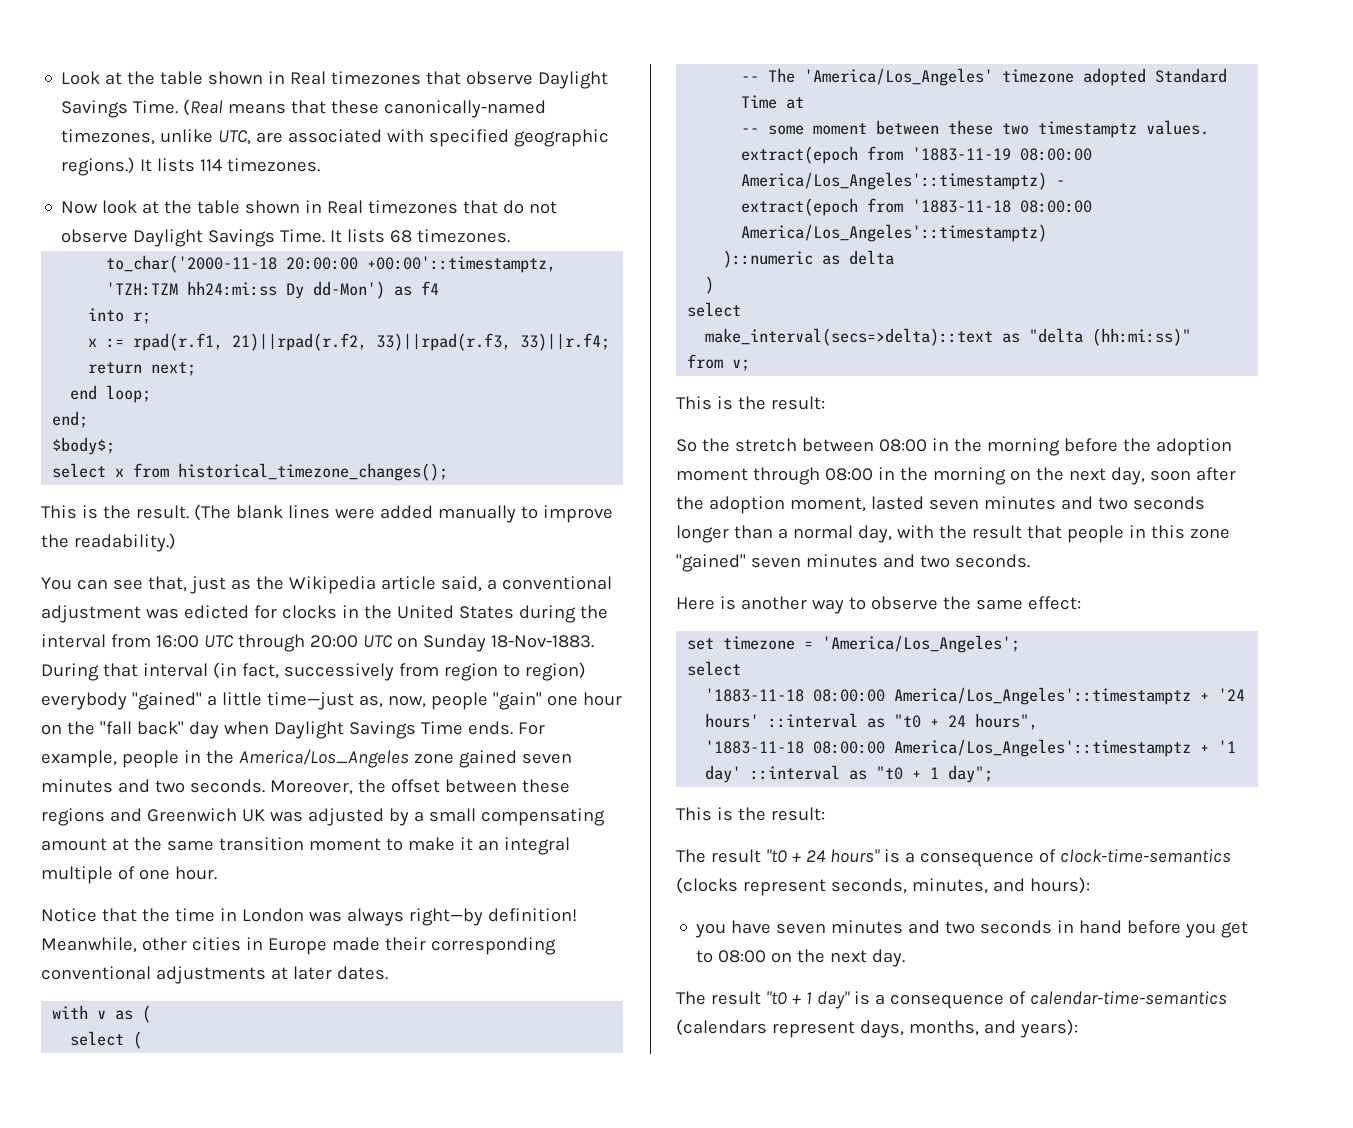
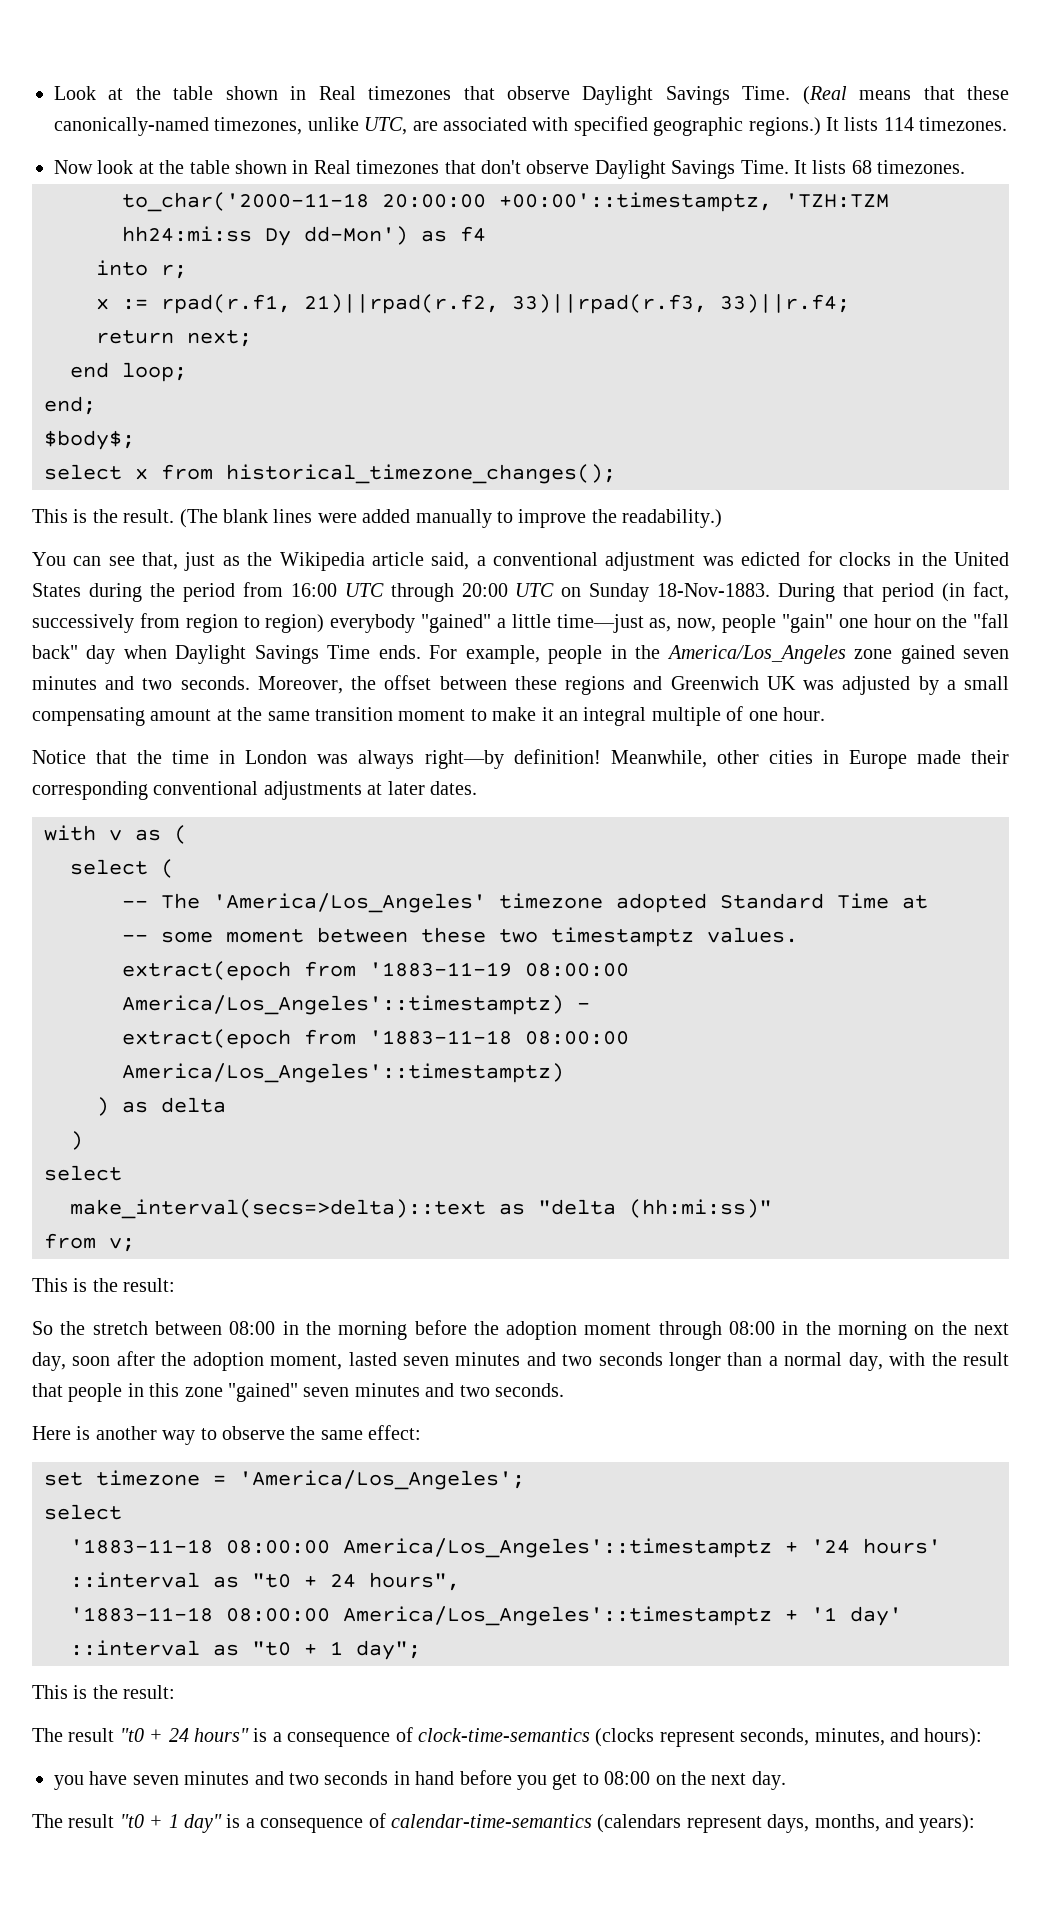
- Now look at the table shown in Real timezones that do not observe Daylight Savings Time.
+ Now look at the table shown in Real timezones that don't observe Daylight Savings Time.
- You can see that, just as the Wikipedia article said, a conventional adjustment was edicted for clocks in the United States during the interval from 16:00 UTC through 20:00 UTC on Sunday 18-Nov-1883.
+ You can see that, just as the Wikipedia article said, a conventional adjustment was edicted for clocks in the United States during the period from 16:00 UTC through 20:00 UTC on Sunday 18-Nov-1883.
- During that interval (in fact, successively from region to region) everybody "gained" a little time—just as, now, people "gain" one hour on the "fall back" day when Daylight Savings Time ends.
+ During that period (in fact, successively from region to region) everybody "gained" a little time—just as, now, people "gain" one hour on the "fall back" day when Daylight Savings Time ends.
- )::numeric as delta
+ ) as delta

